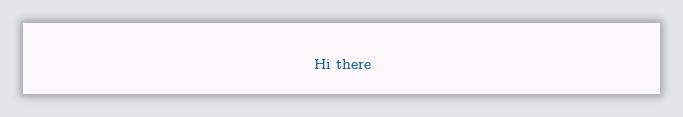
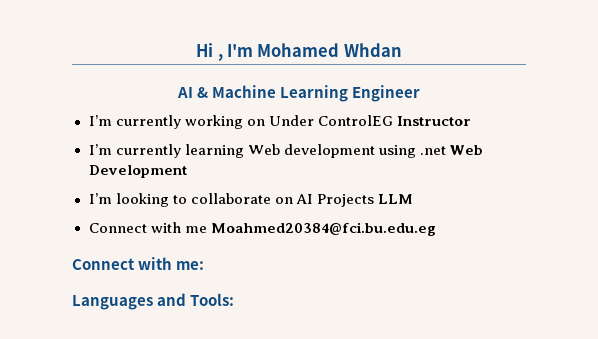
- Hi there
+ Hi , I'm Mohamed Whdan
+ AI & Machine Learning Engineer
+ I’m currently working on Under ControlEG Instructor
+ I’m currently learning Web development using .net Web Development
+ I’m looking to collaborate on AI Projects LLM
+ Connect with me Moahmed20384@fci.bu.edu.eg
+ Connect with me:
+ Languages and Tools:

